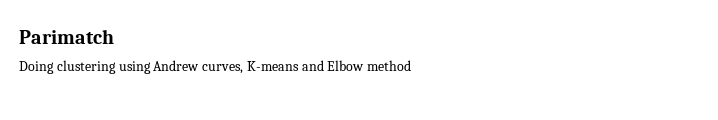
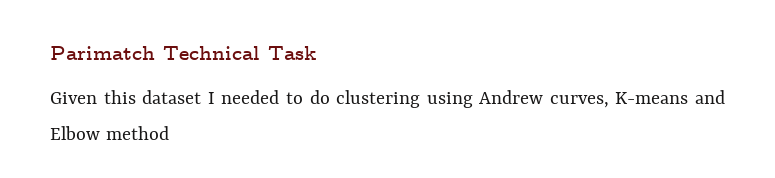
- Parimatch
- Doing clustering using Andrew curves, K-means and Elbow method
+ Parimatch Technical Task
+ Given this dataset I needed to do clustering using Andrew curves, K-means and Elbow method

